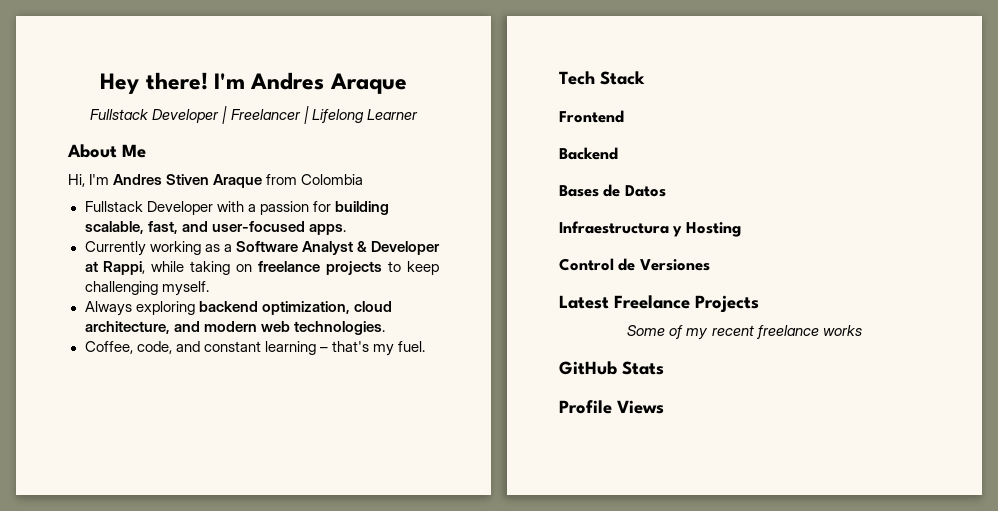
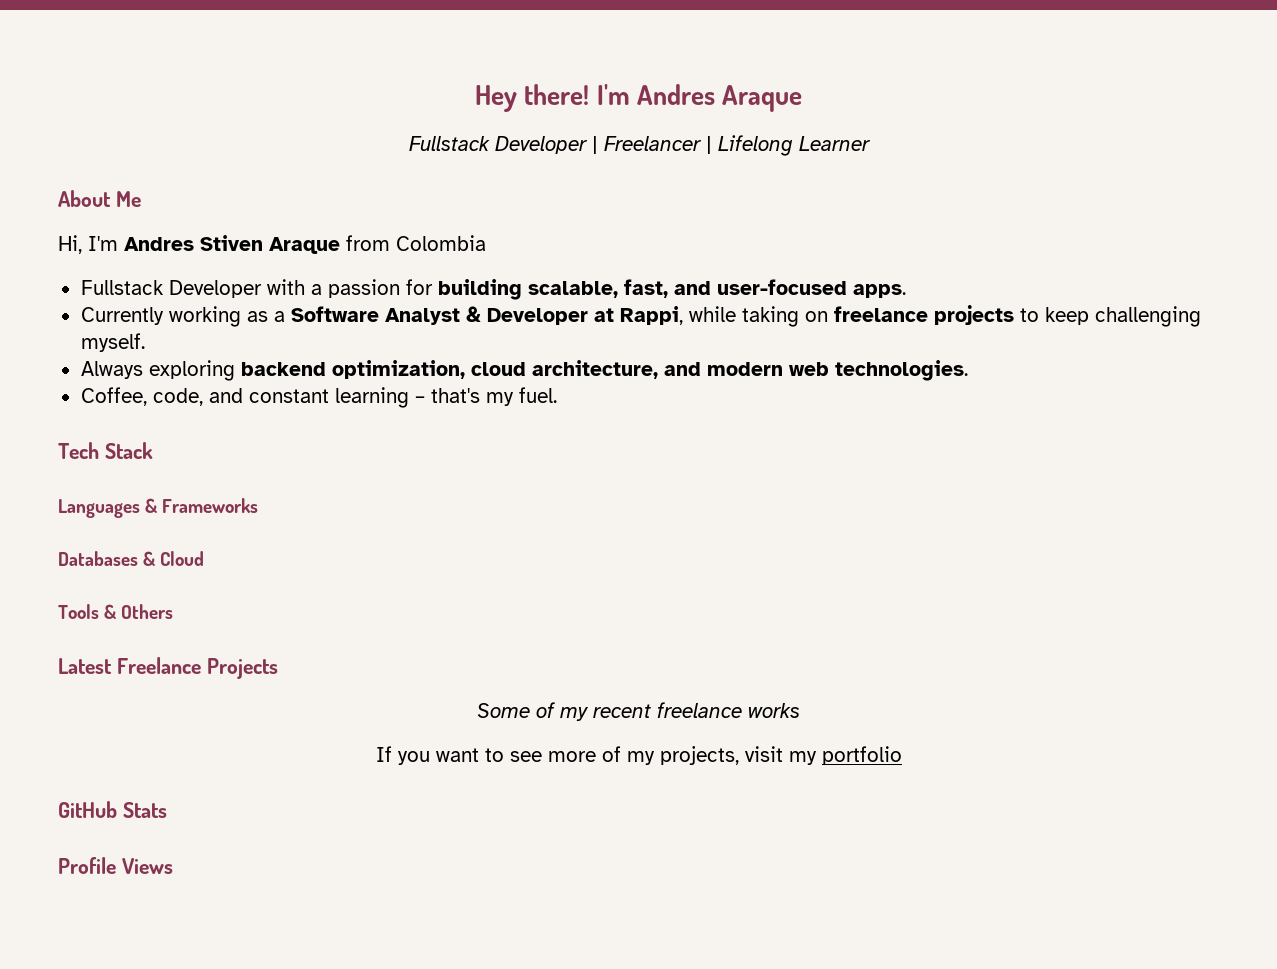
- Frontend
- Backend
- Bases de Datos
- Infraestructura y Hosting
- Control de Versiones
+ Languages & Frameworks
+ Databases & Cloud
+ Tools & Others
+ If you want to see more of my projects, visit my portfolio

